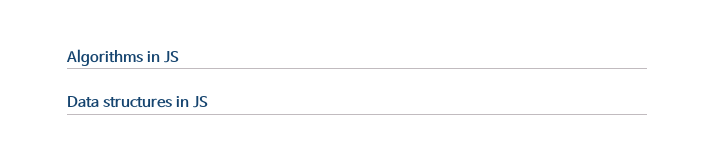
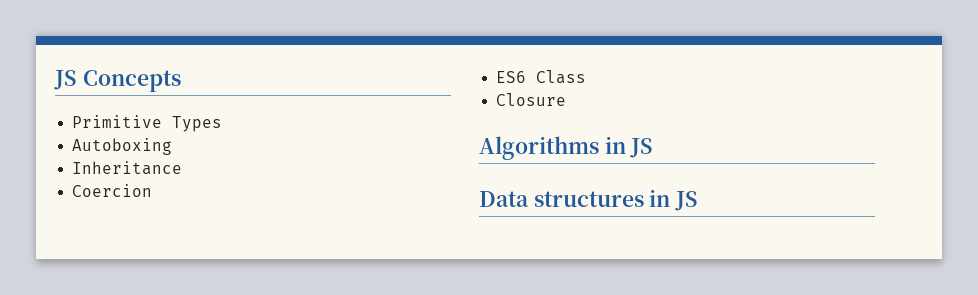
+ JS Concepts
+ Primitive Types
+ Autoboxing
+ Inheritance
+ Coercion
+ ES6 Class
+ Closure

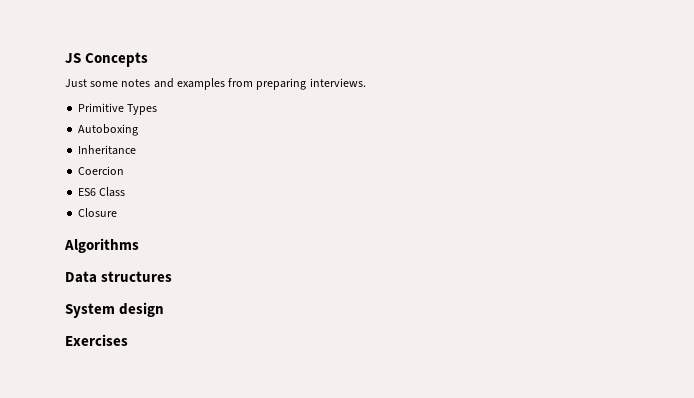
+ Just some notes and examples from preparing interviews.
- Algorithms in JS
+ Algorithms
- Data structures in JS
+ Data structures
+ System design
+ Exercises

